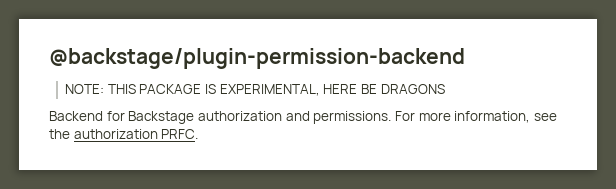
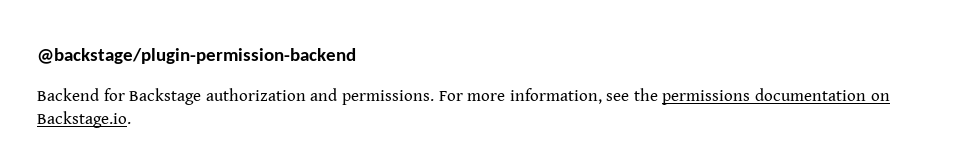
- NOTE: THIS PACKAGE IS EXPERIMENTAL, HERE BE DRAGONS
- For more information, see the authorization PRFC.
+ For more information, see the permissions documentation on Backstage.io.

